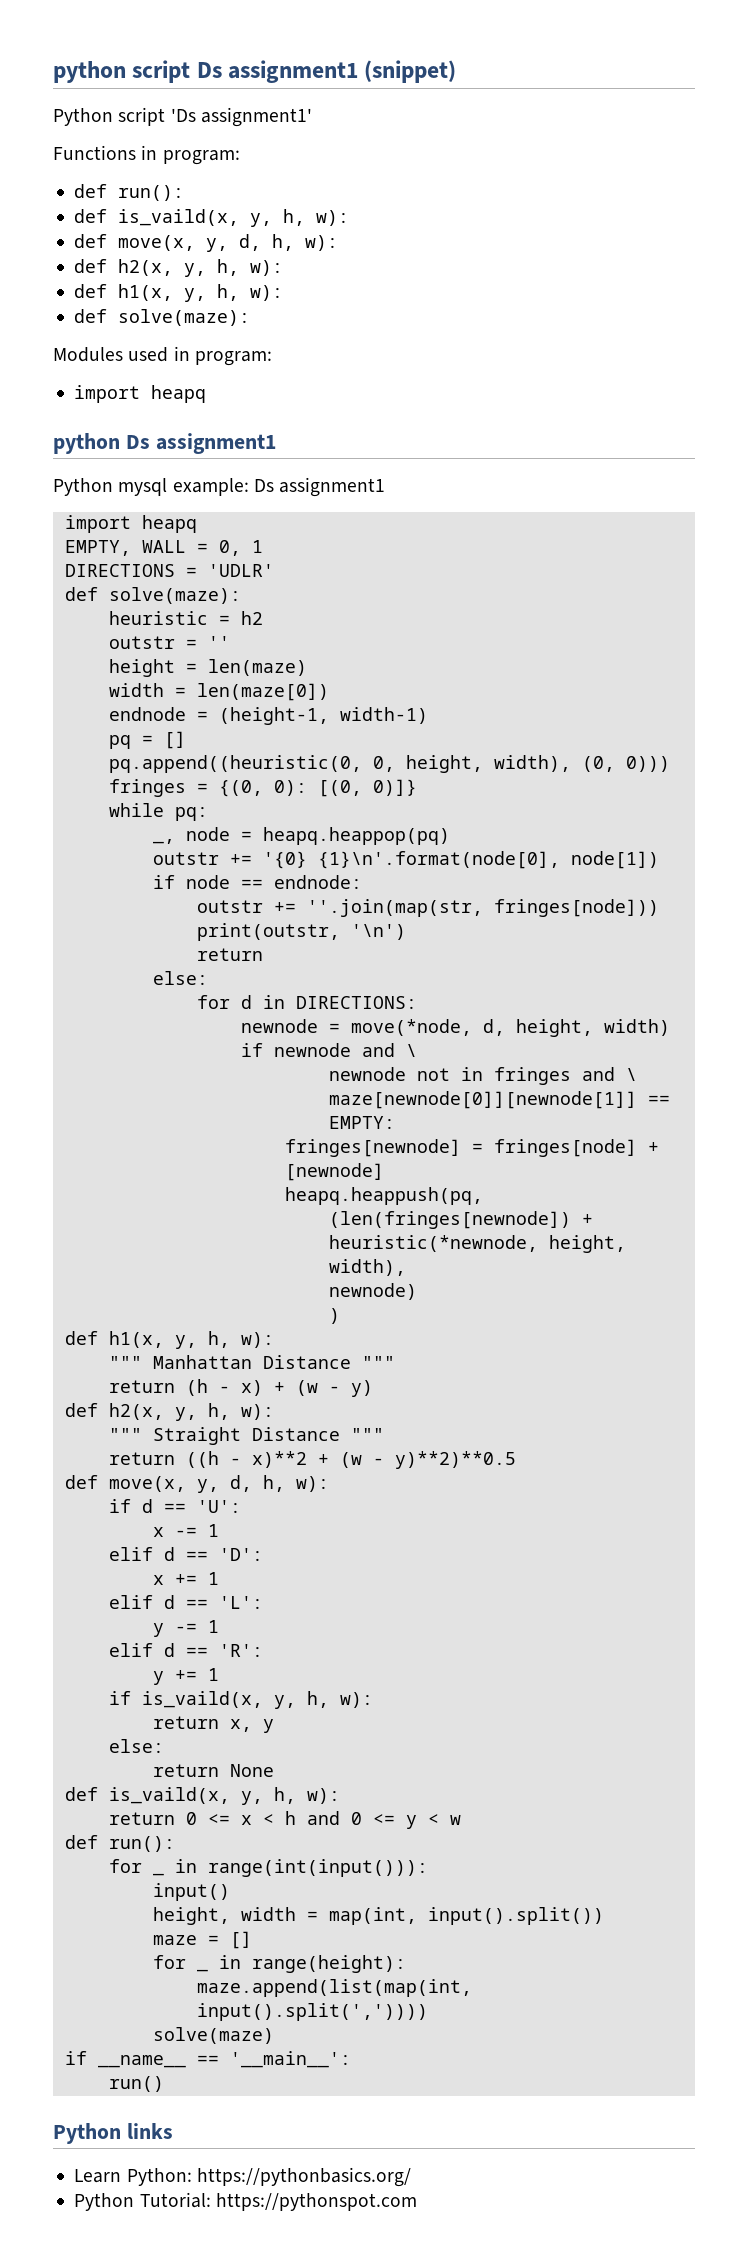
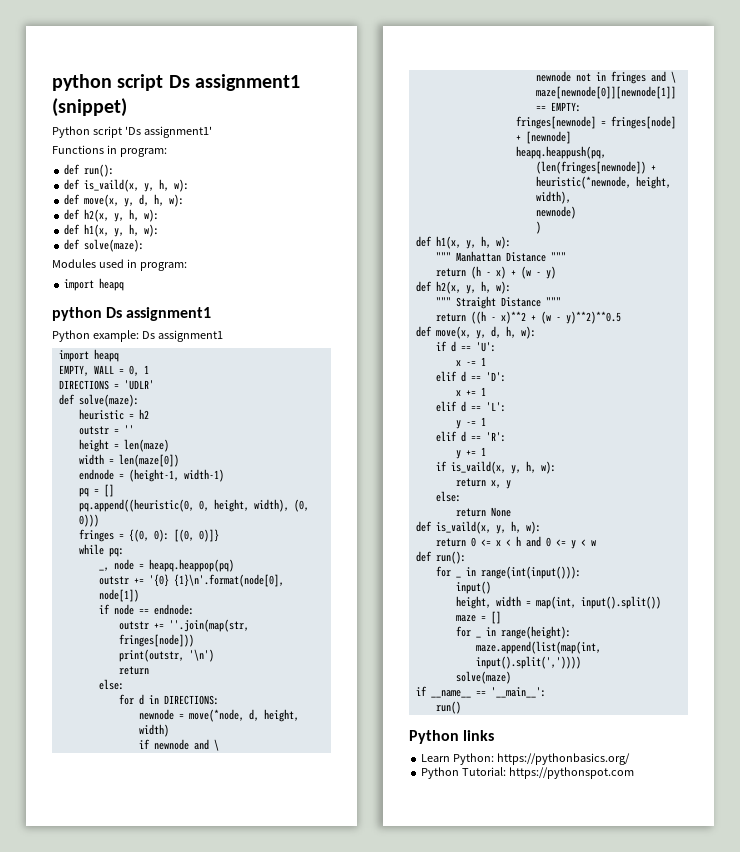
- Python mysql example: Ds assignment1
+ Python example: Ds assignment1

